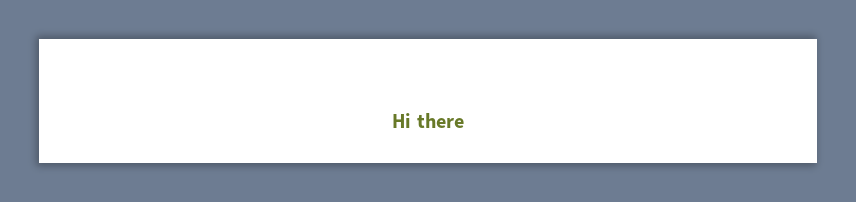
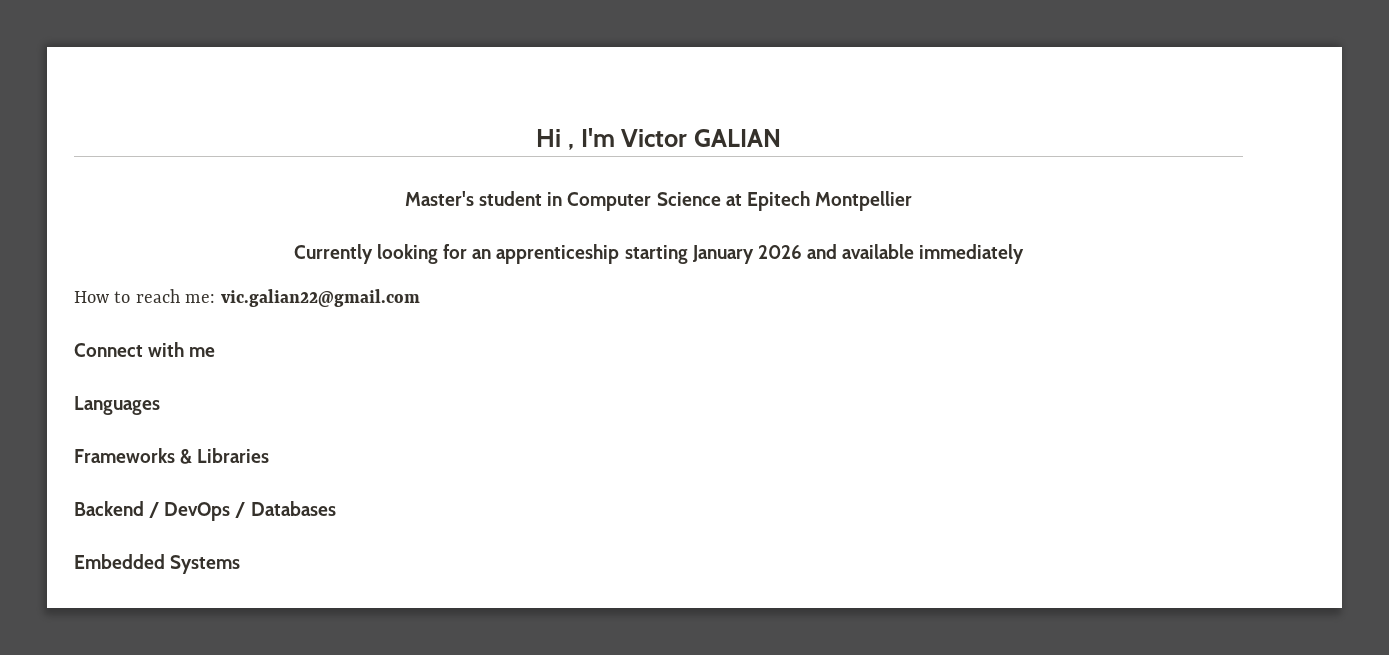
- Hi there
+ Hi , I'm Victor GALIAN
+ Master's student in Computer Science at Epitech Montpellier
+ Currently looking for an apprenticeship starting January 2026 and available immediately
+ How to reach me: vic.galian22@gmail.com
+ Connect with me
+ Languages
+ Frameworks & Libraries
+ Backend / DevOps / Databases
+ Embedded Systems

